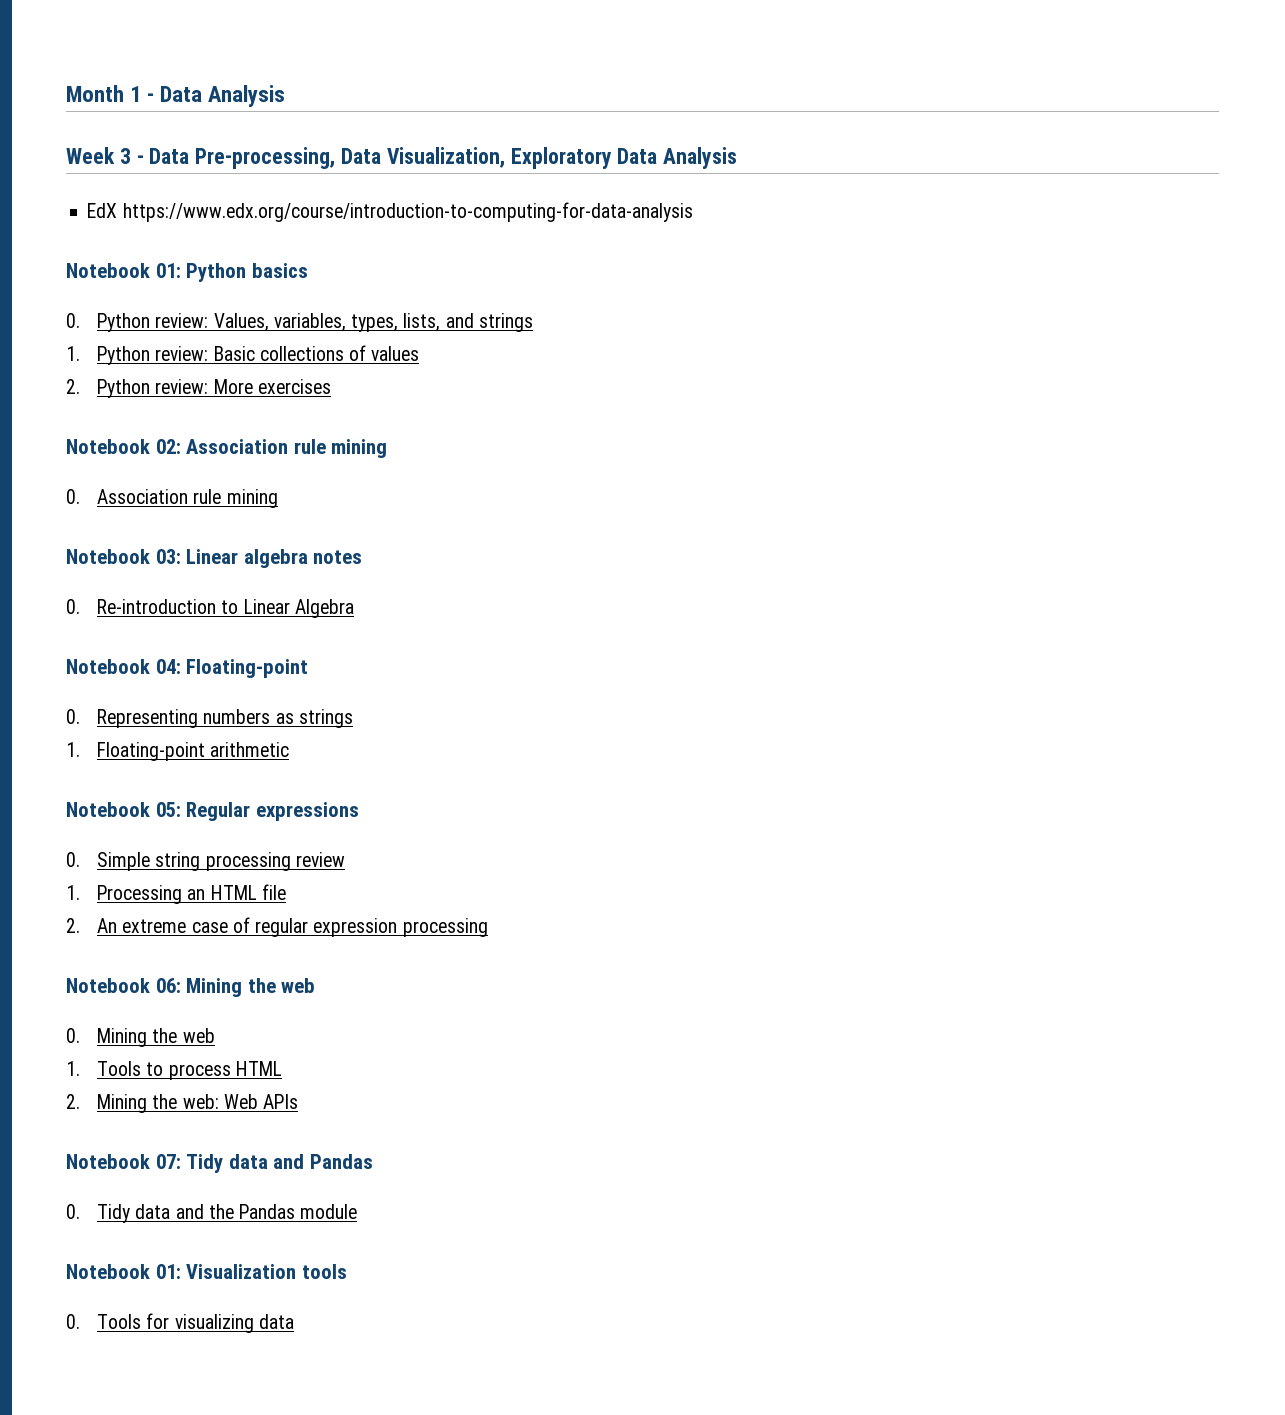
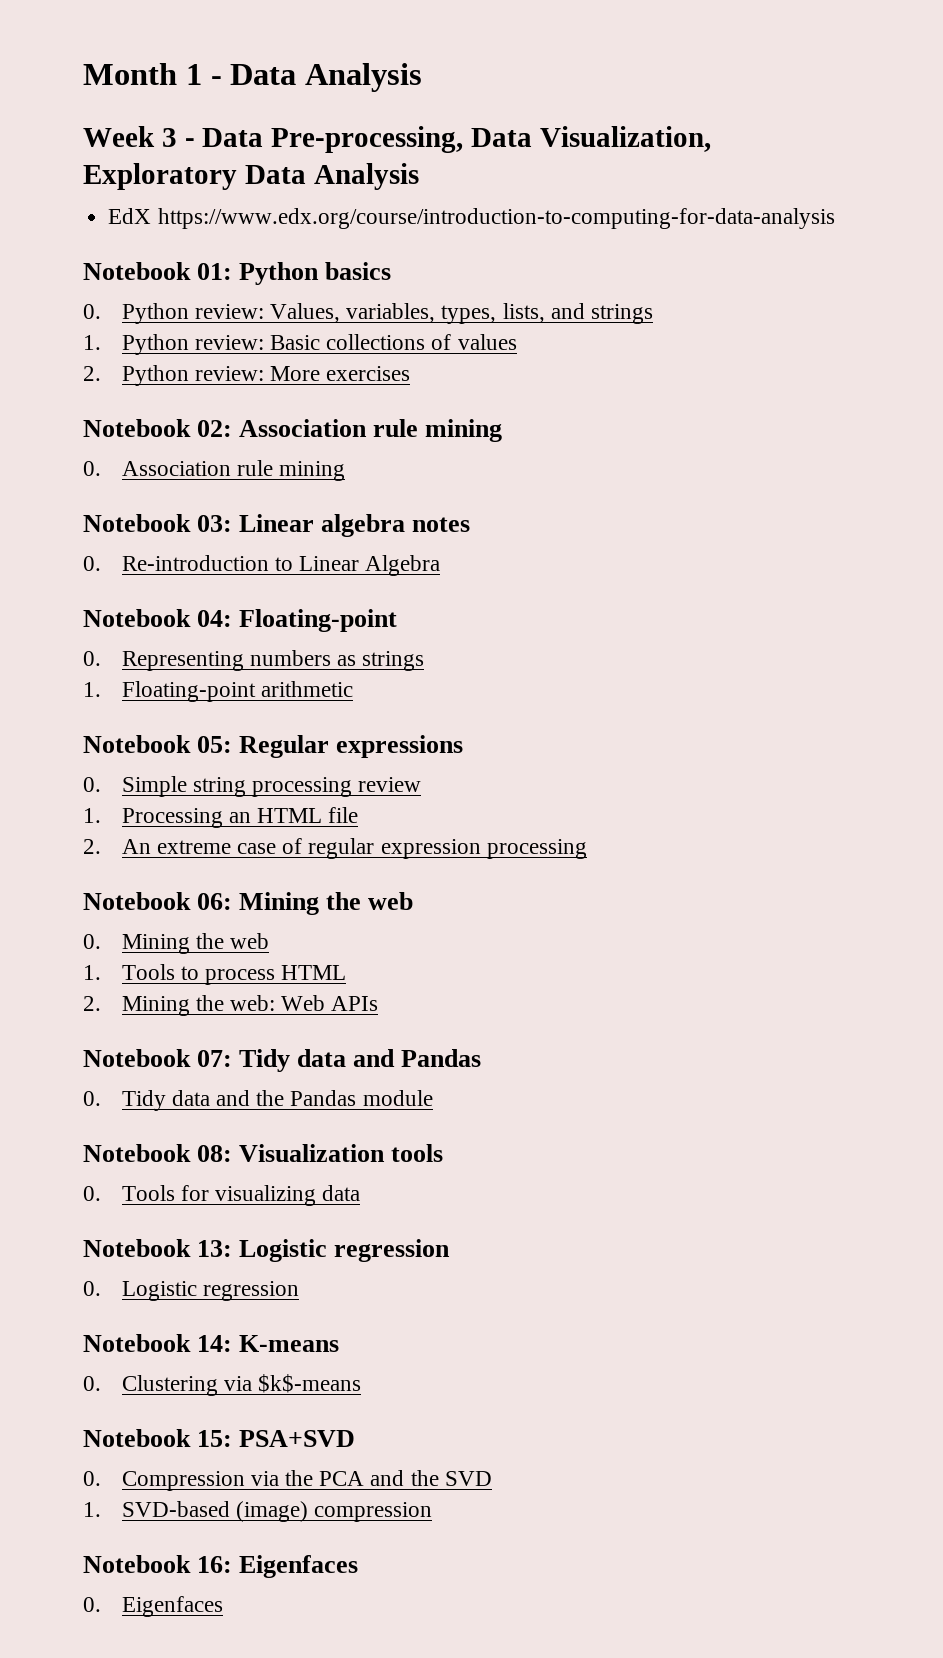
- Notebook 01: Visualization tools
+ Notebook 08: Visualization tools
+ Notebook 13: Logistic regression
+ 0. Logistic regression
+ Notebook 14: K-means
+ 0. Clustering via $k$-means
+ Notebook 15: PSA+SVD
+ 0. Compression via the PCA and the SVD
+ 1. SVD-based (image) compression
+ Notebook 16: Eigenfaces
+ 0. Eigenfaces

